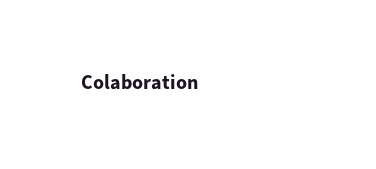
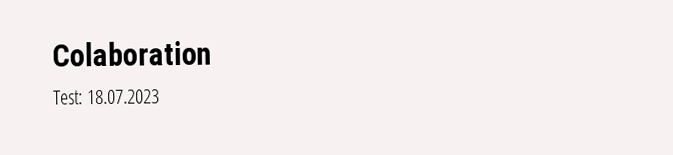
+ Test: 18.07.2023

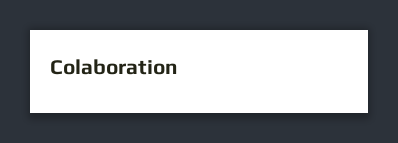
- Test: 18.07.2023

